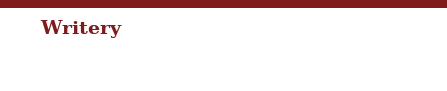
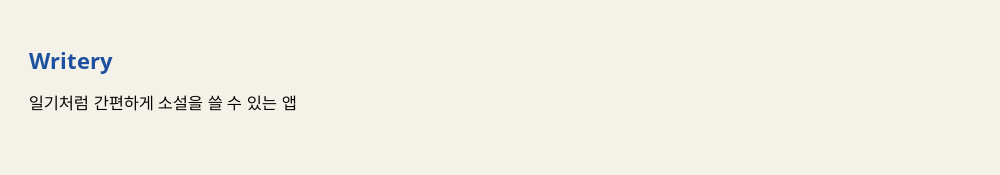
+ 일기처럼 간편하게 소설을 쓸 수 있는 앱

